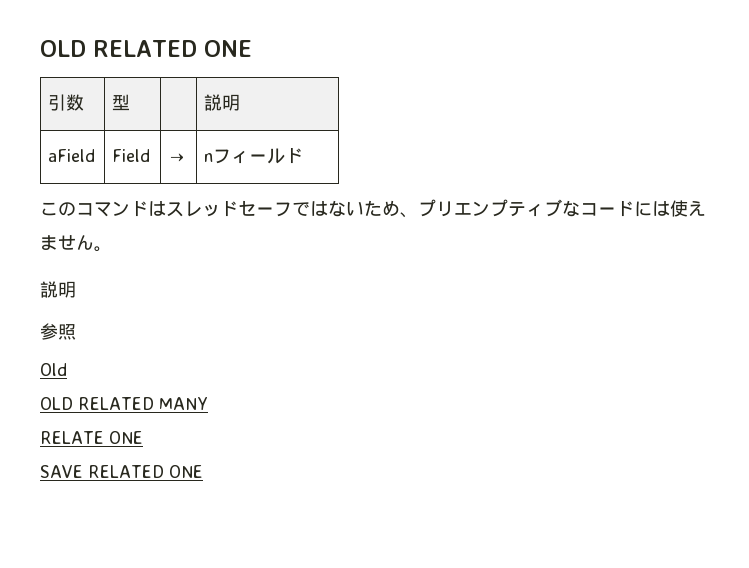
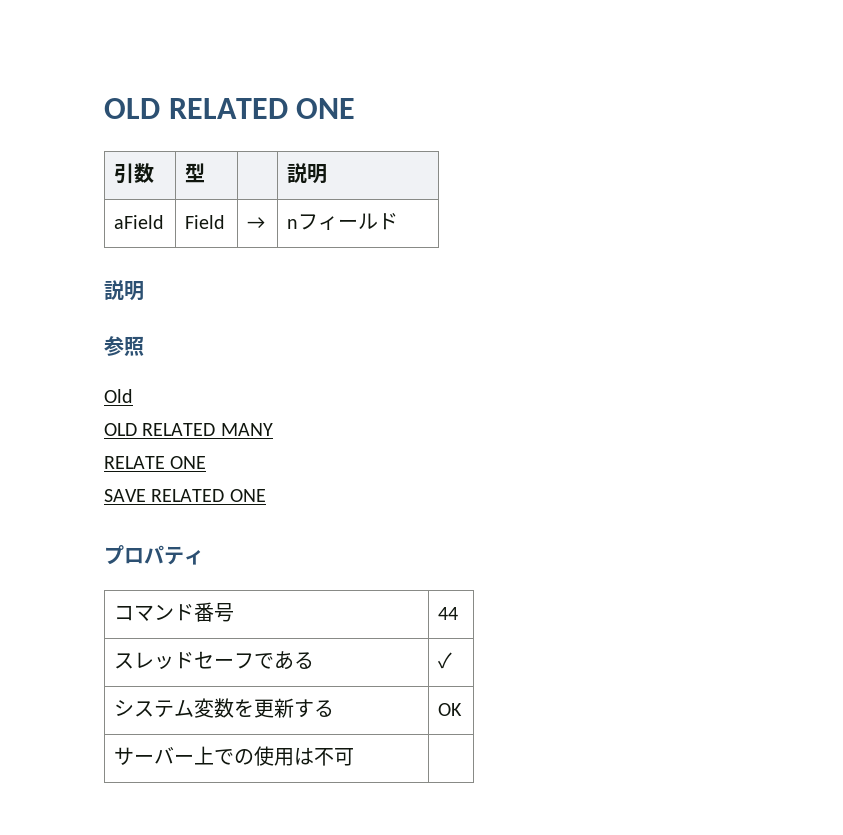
- このコマンドはスレッドセーフではないため、プリエンプティブなコードには使えません。
+ プロパティ
+ コマンド番号 | 44
+ スレッドセーフである | ✓
+ システム変数を更新する | OK
+ サーバー上での使用は不可 |

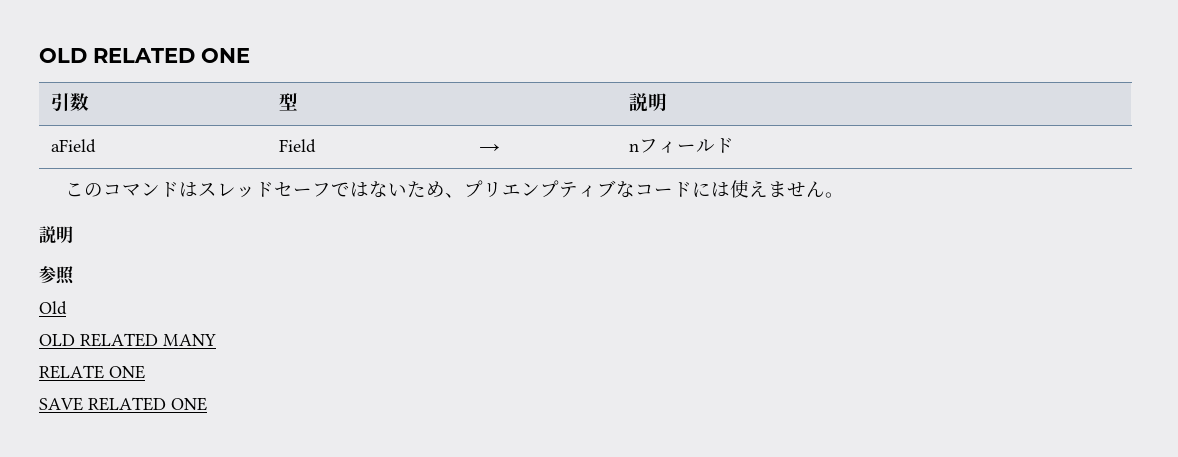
+ このコマンドはスレッドセーフではないため、プリエンプティブなコードには使えません。
- プロパティ
- コマンド番号 | 44
- スレッドセーフである | ✓
- システム変数を更新する | OK
- サーバー上での使用は不可 |

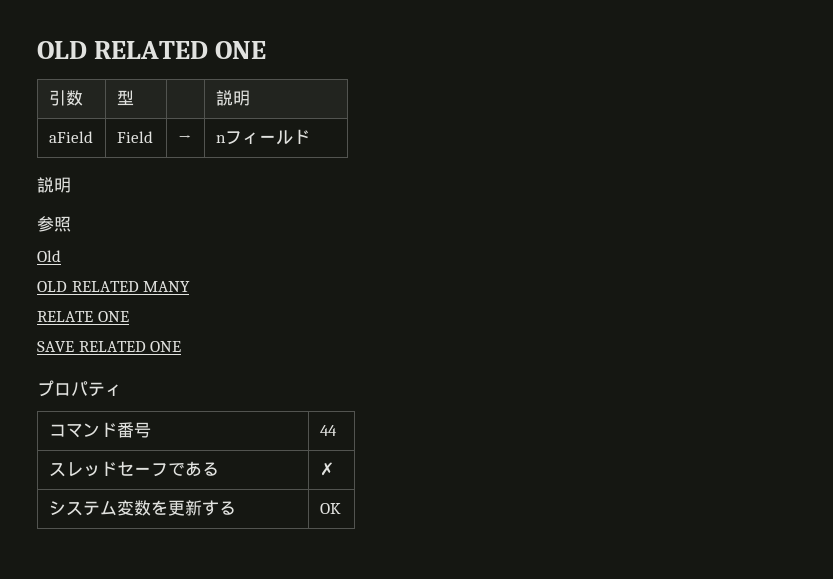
- このコマンドはスレッドセーフではないため、プリエンプティブなコードには使えません。
+ プロパティ
+ コマンド番号 | 44
+ スレッドセーフである | ✗
+ システム変数を更新する | OK

